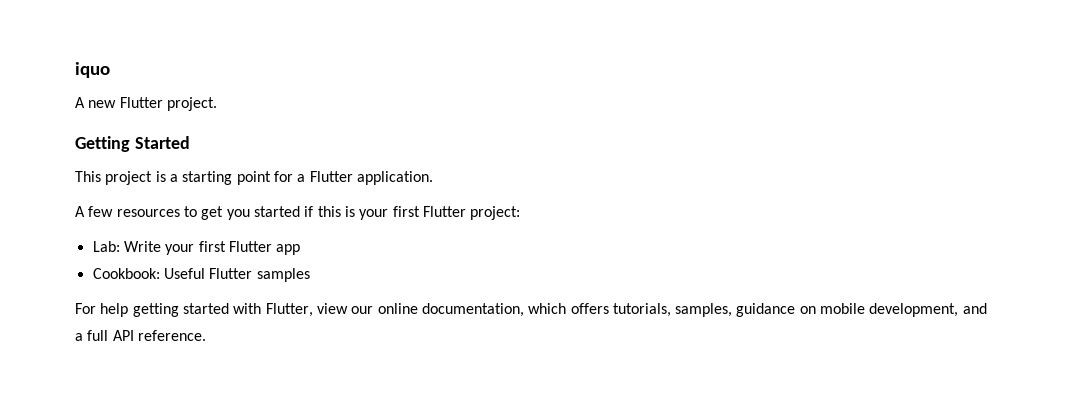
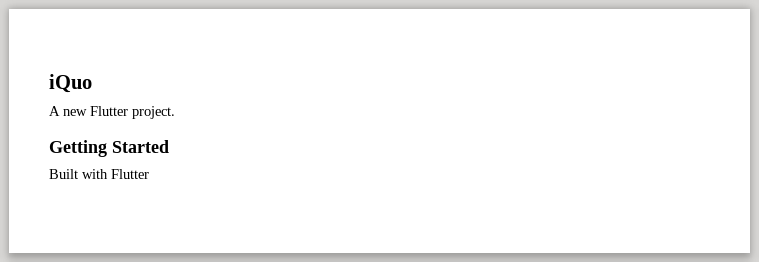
- iquo
+ iQuo
- This project is a starting point for a Flutter application.
- A few resources to get you started if this is your first Flutter project:
- Lab: Write your first Flutter app
- Cookbook: Useful Flutter samples
- For help getting started with Flutter, view our online documentation, which offers tutorials, samples, guidance on mobile development, and a full API reference.
+ Built with Flutter

